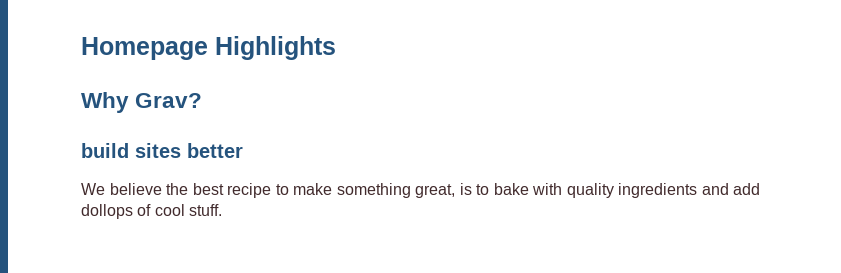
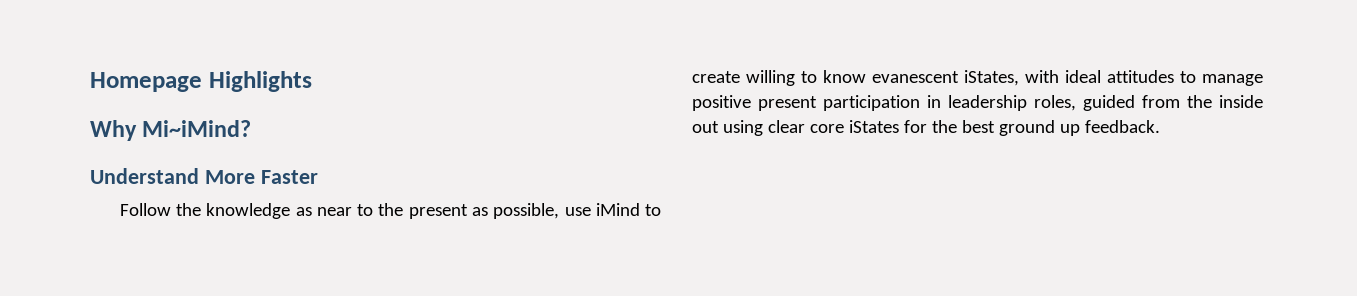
- Why Grav?
- build sites better
- We believe the best recipe to make something great, is to bake with quality ingredients and add dollops of cool stuff.
+ Why Mi~iMind?
+ Understand More Faster
+ Follow the knowledge as near to the present as possible, use iMind to create willing to know evanescent iStates, with ideal attitudes to manage positive present participation in leadership roles, guided from the inside out using clear core iStates for the best ground up feedback.

